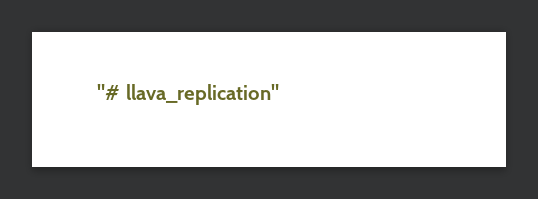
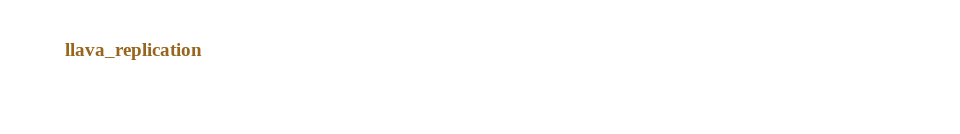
- "# llava_replication"
+ llava_replication

